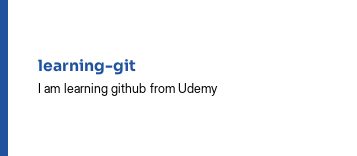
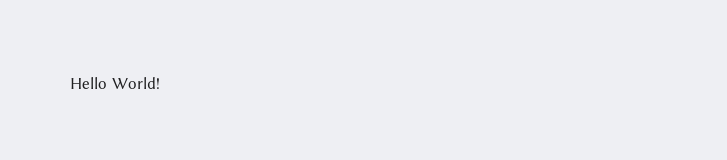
- learning-git
- I am learning github from Udemy
+ Hello World!

